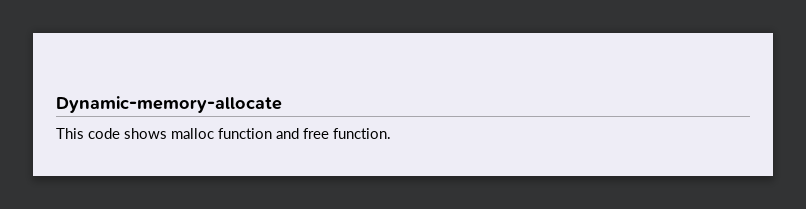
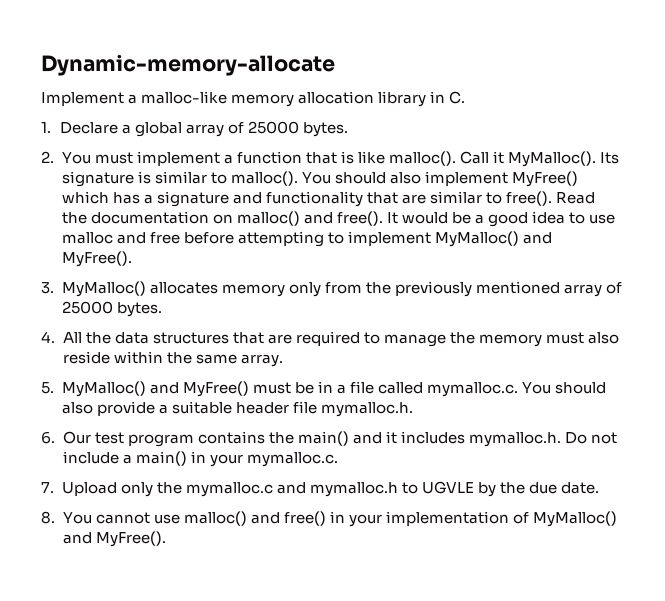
- This code shows malloc function and free function.
+ Implement a malloc-like memory allocation library in C.
+ 1. Declare a global array of 25000 bytes.
+ 2. You must implement a function that is like malloc(). Call it MyMalloc(). Its signature is similar to malloc(). You should also implement MyFree() which has a signature and functionality that are similar to free(). Read the documentation on malloc() and free(). It would be a good idea to use malloc and free before attempting to implement MyMalloc() and MyFree().
+ 3. MyMalloc() allocates memory only from the previously mentioned array of 25000 bytes.
+ 4. All the data structures that are required to manage the memory must also reside within the same array.
+ 5. MyMalloc() and MyFree() must be in a file called mymalloc.c. You should also provide a suitable header file mymalloc.h.
+ 6. Our test program contains the main() and it includes mymalloc.h. Do not include a main() in your mymalloc.c.
+ 7. Upload only the mymalloc.c and mymalloc.h to UGVLE by the due date.
+ 8. You cannot use malloc() and free() in your implementation of MyMalloc() and MyFree().

